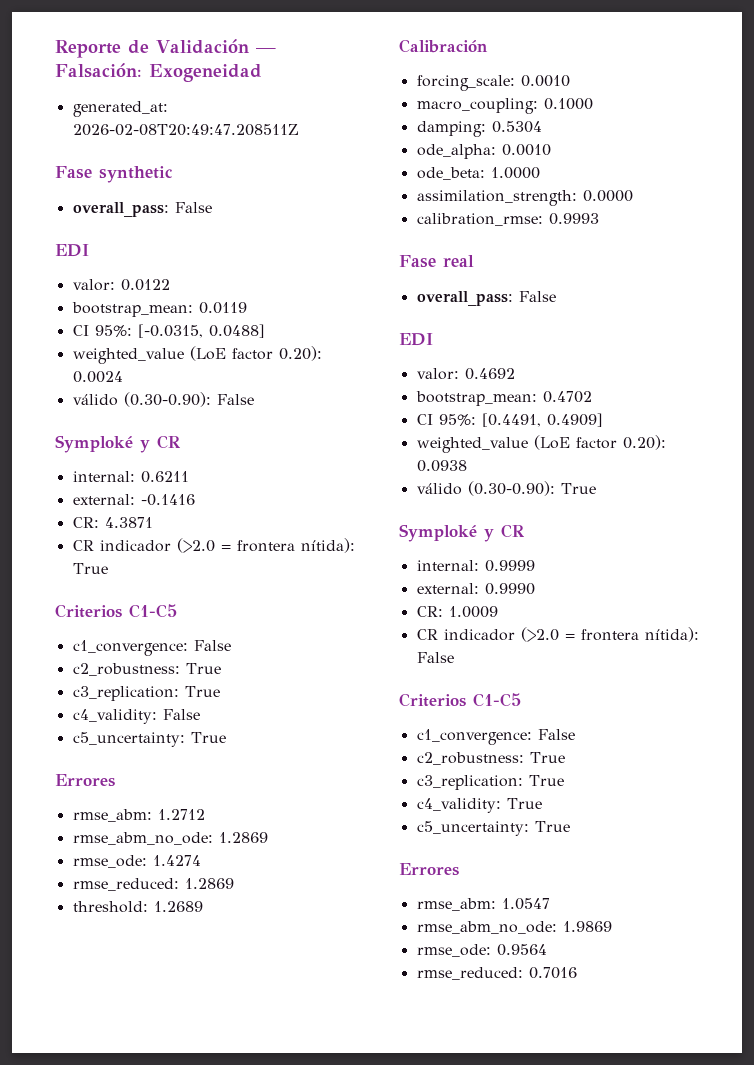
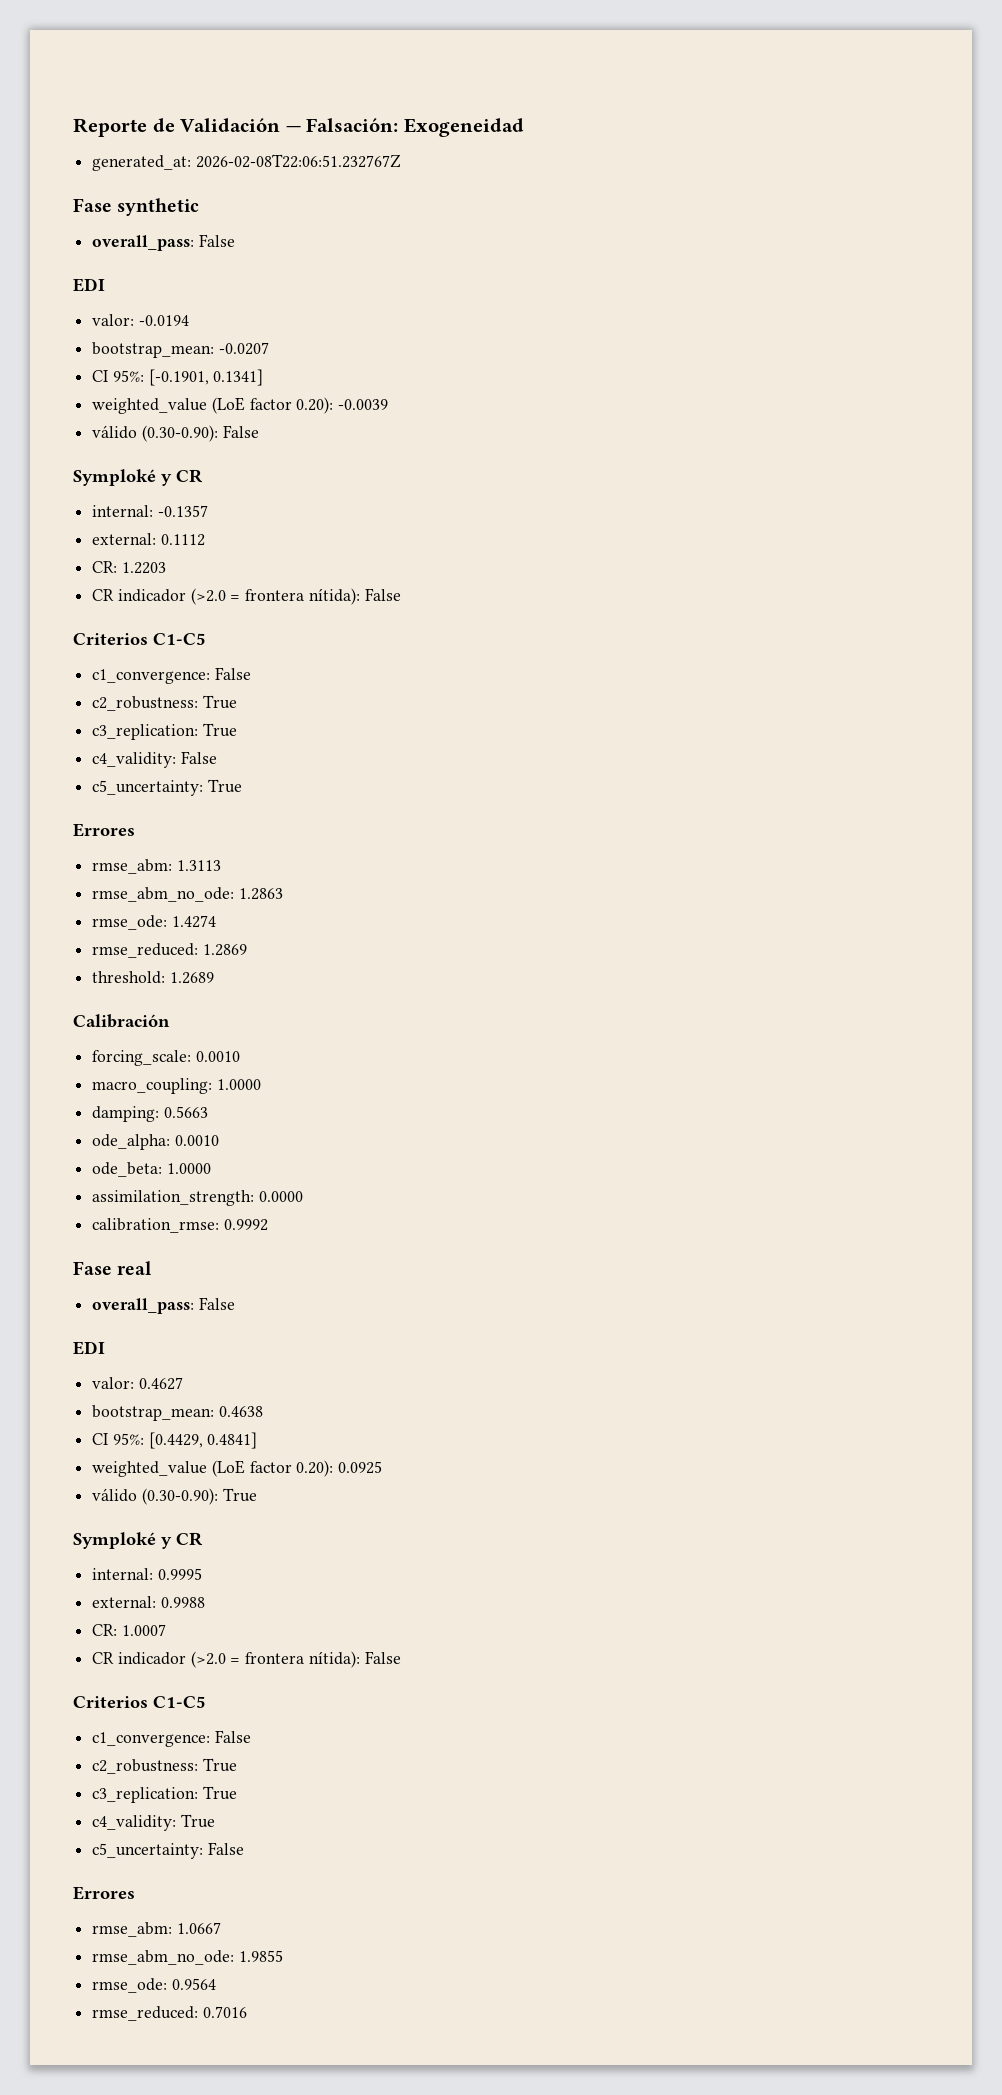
- generated_at: 2026-02-08T20:49:47.208511Z
+ generated_at: 2026-02-08T22:06:51.232767Z
- valor: 0.0122
- bootstrap_mean: 0.0119
- CI 95%: [-0.0315, 0.0488]
- weighted_value (LoE factor 0.20): 0.0024
+ valor: -0.0194
+ bootstrap_mean: -0.0207
+ CI 95%: [-0.1901, 0.1341]
+ weighted_value (LoE factor 0.20): -0.0039
- internal: 0.6211
- external: -0.1416
- CR: 4.3871
- CR indicador (>2.0 = frontera nítida): True
+ internal: -0.1357
+ external: 0.1112
+ CR: 1.2203
+ CR indicador (>2.0 = frontera nítida): False
- rmse_abm: 1.2712
- rmse_abm_no_ode: 1.2869
+ rmse_abm: 1.3113
+ rmse_abm_no_ode: 1.2863
- macro_coupling: 0.1000
+ macro_coupling: 1.0000
- damping: 0.5304
+ damping: 0.5663
- calibration_rmse: 0.9993
+ calibration_rmse: 0.9992
- valor: 0.4692
- bootstrap_mean: 0.4702
- CI 95%: [0.4491, 0.4909]
- weighted_value (LoE factor 0.20): 0.0938
+ valor: 0.4627
+ bootstrap_mean: 0.4638
+ CI 95%: [0.4429, 0.4841]
+ weighted_value (LoE factor 0.20): 0.0925
- internal: 0.9999
- external: 0.9990
- CR: 1.0009
+ internal: 0.9995
+ external: 0.9988
+ CR: 1.0007
  c4_validity: True
- c5_uncertainty: True
+ c5_uncertainty: False
  Errores
- rmse_abm: 1.0547
- rmse_abm_no_ode: 1.9869
+ rmse_abm: 1.0667
+ rmse_abm_no_ode: 1.9855

